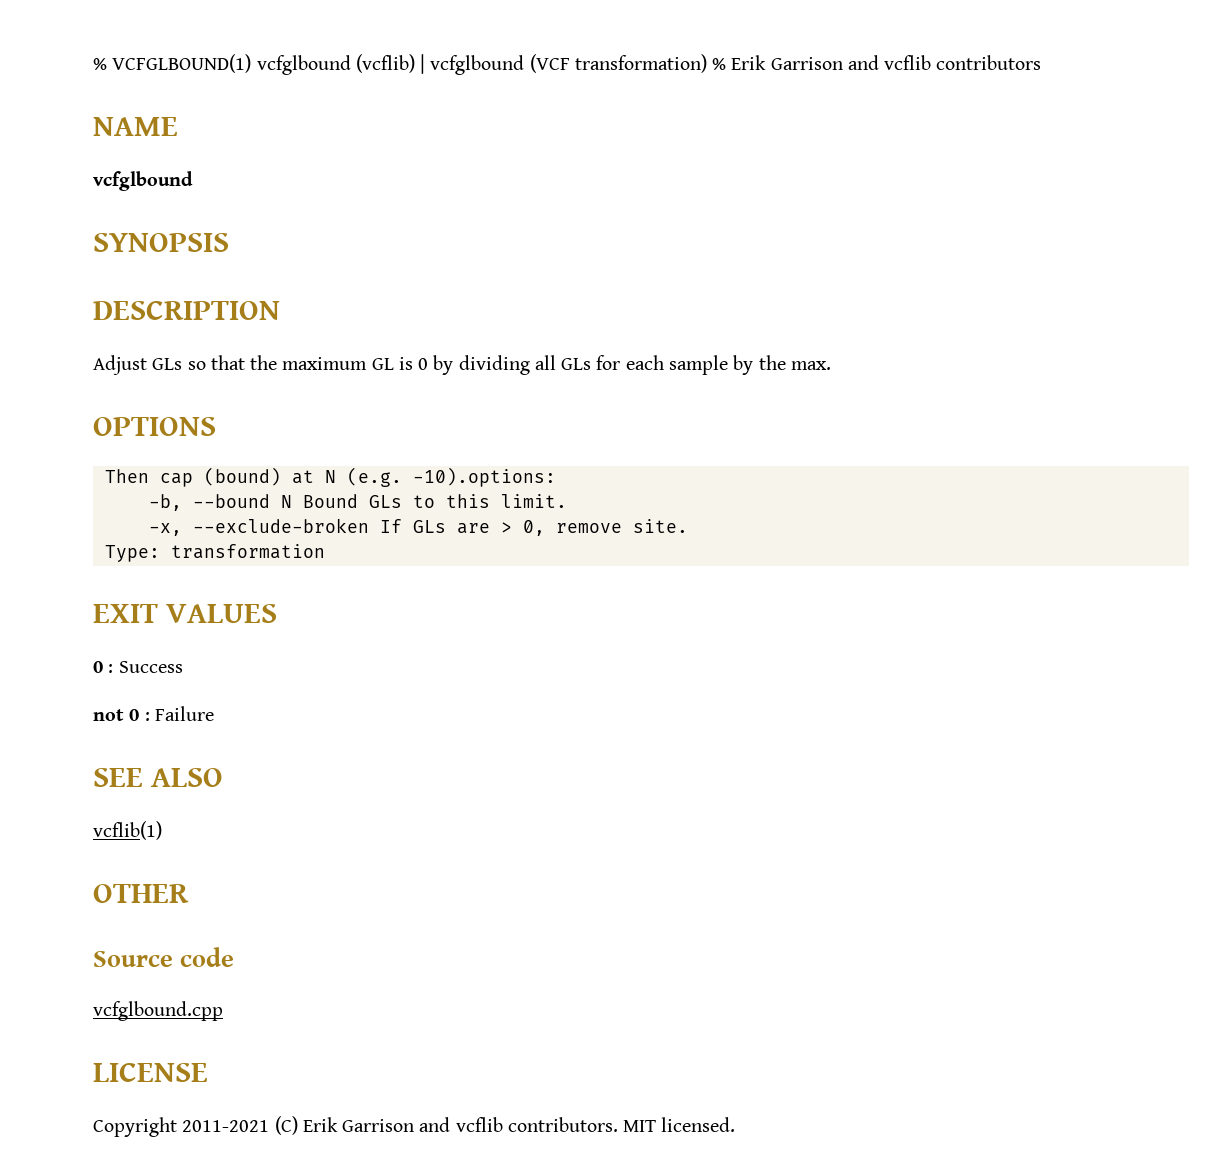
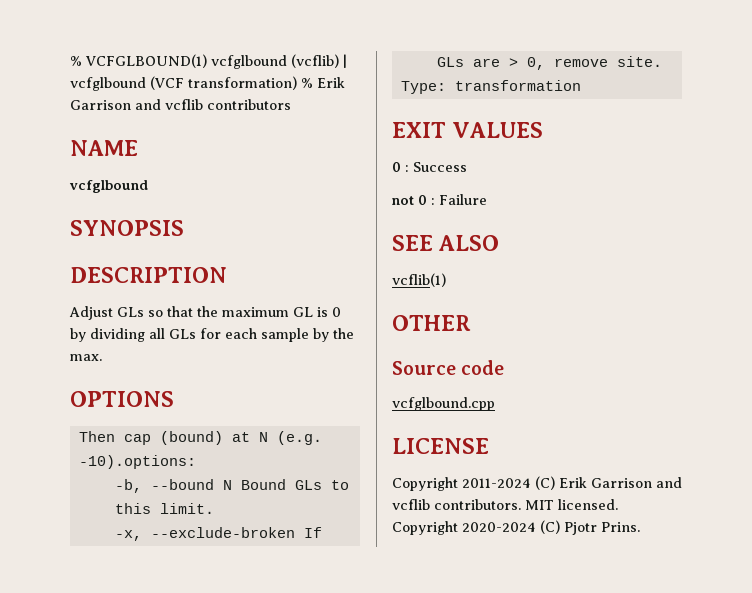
- Copyright 2011-2021 (C) Erik Garrison and vcflib contributors.
+ Copyright 2011-2024 (C) Erik Garrison and vcflib contributors.
+ Copyright 2020-2024 (C) Pjotr Prins.

